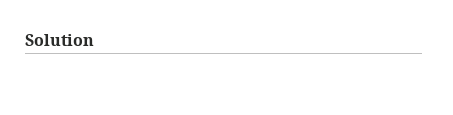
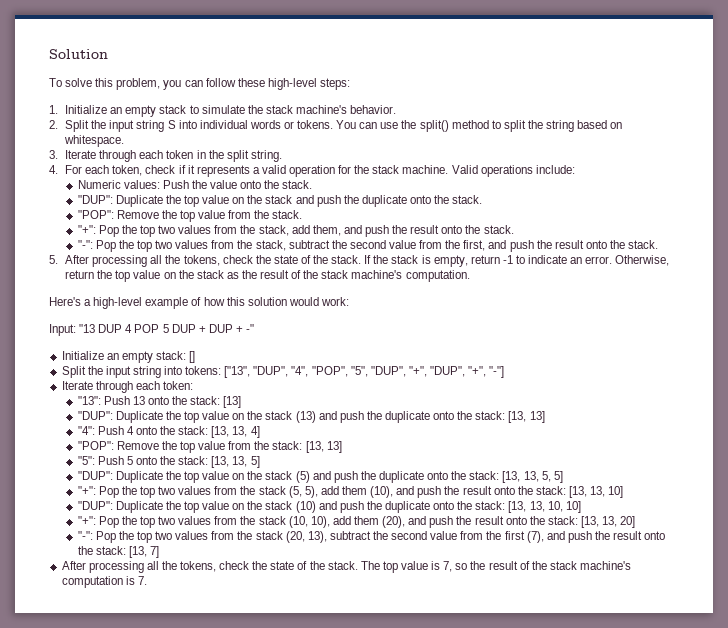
+ To solve this problem, you can follow these high-level steps:
+ 1. Initialize an empty stack to simulate the stack machine's behavior.
+ 2. Split the input string S into individual words or tokens. You can use the split() method to split the string based on whitespace.
+ 3. Iterate through each token in the split string.
+ 4. For each token, check if it represents a valid operation for the stack machine. Valid operations include:
+ Numeric values: Push the value onto the stack.
+ "DUP": Duplicate the top value on the stack and push the duplicate onto the stack.
+ "POP": Remove the top value from the stack.
+ "+": Pop the top two values from the stack, add them, and push the result onto the stack.
+ "-": Pop the top two values from the stack, subtract the second value from the first, and push the result onto the stack.
+ 5. After processing all the tokens, check the state of the stack. If the stack is empty, return -1 to indicate an error. Otherwise, return the top value on the stack as the result of the stack machine's computation.
+ Here's a high-level example of how this solution would work:
+ Input: "13 DUP 4 POP 5 DUP + DUP + -"
+ Initialize an empty stack: []
+ Split the input string into tokens: ["13", "DUP", "4", "POP", "5", "DUP", "+", "DUP", "+", "-"]
+ Iterate through each token:
+ "13": Push 13 onto the stack: [13]
+ "DUP": Duplicate the top value on the stack (13) and push the duplicate onto the stack: [13, 13]
+ "4": Push 4 onto the stack: [13, 13, 4]
+ "POP": Remove the top value from the stack: [13, 13]
+ "5": Push 5 onto the stack: [13, 13, 5]
+ "DUP": Duplicate the top value on the stack (5) and push the duplicate onto the stack: [13, 13, 5, 5]
+ "+": Pop the top two values from the stack (5, 5), add them (10), and push the result onto the stack: [13, 13, 10]
+ "DUP": Duplicate the top value on the stack (10) and push the duplicate onto the stack: [13, 13, 10, 10]
+ "+": Pop the top two values from the stack (10, 10), add them (20), and push the result onto the stack: [13, 13, 20]
+ "-": Pop the top two values from the stack (20, 13), subtract the second value from the first (7), and push the result onto the stack: [13, 7]
+ After processing all the tokens, check the state of the stack. The top value is 7, so the result of the stack machine's computation is 7.

